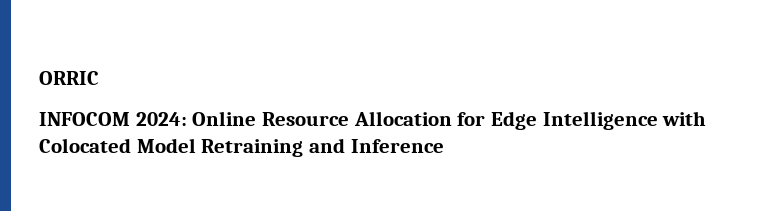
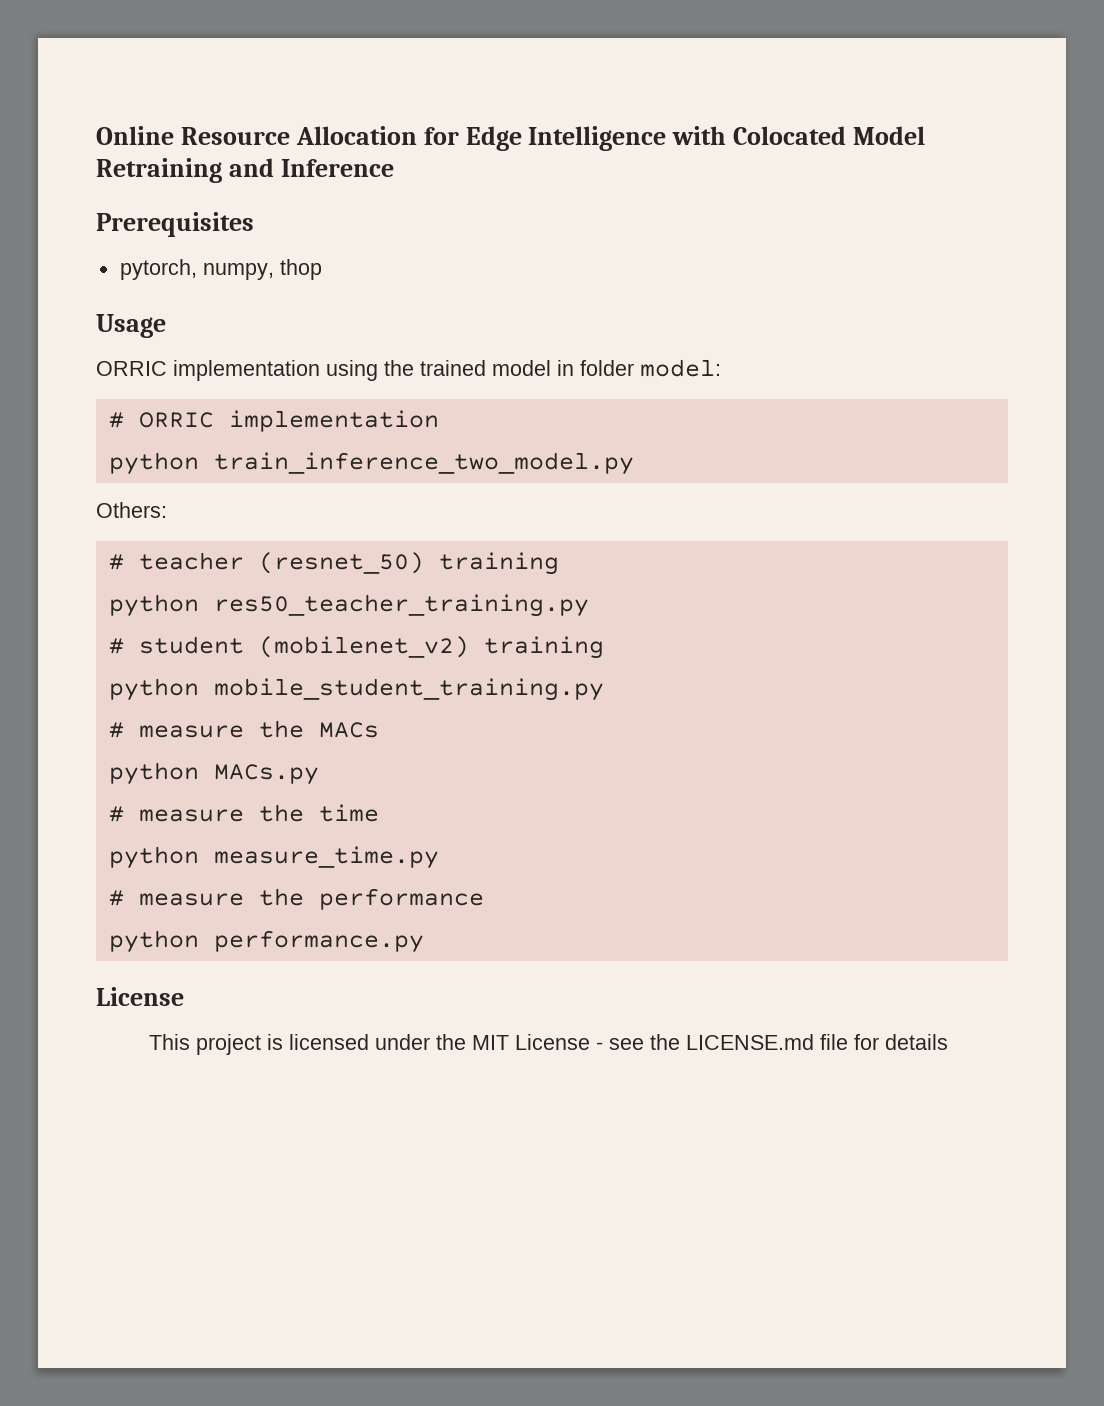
- ORRIC
- INFOCOM 2024: Online Resource Allocation for Edge Intelligence with Colocated Model Retraining and Inference
+ Online Resource Allocation for Edge Intelligence with Colocated Model Retraining and Inference
+ Prerequisites
+ pytorch, numpy, thop
+ Usage
+ ORRIC implementation using the trained model in folder model:
+ # ORRIC implementation
+ python train_inference_two_model.py
+ Others:
+ # teacher (resnet_50) training
+ python res50_teacher_training.py
+ # student (mobilenet_v2) training
+ python mobile_student_training.py
+ # measure the MACs
+ python MACs.py
+ # measure the time
+ python measure_time.py
+ # measure the performance
+ python performance.py
+ License
+ This project is licensed under the MIT License - see the LICENSE.md file for details

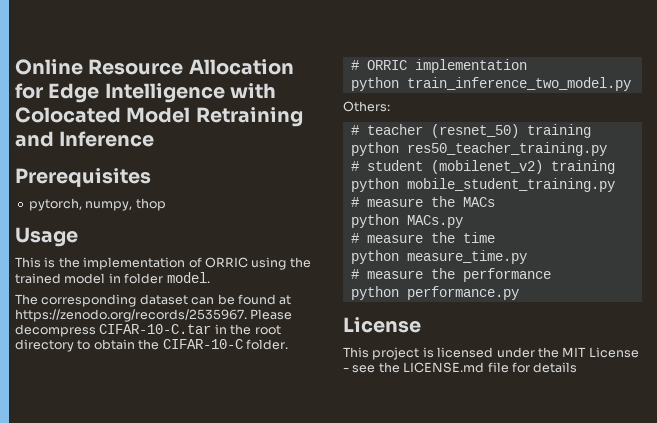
- ORRIC implementation using the trained model in folder model:
+ This is the implementation of ORRIC using the trained model in folder model.
+ The corresponding dataset can be found at https://zenodo.org/records/2535967. Please decompress CIFAR-10-C.tar in the root directory to obtain the CIFAR-10-C folder.

